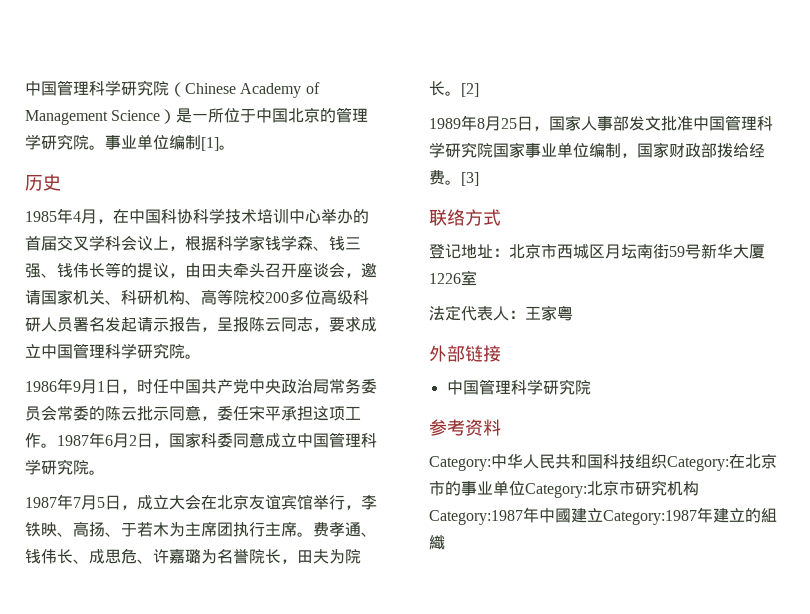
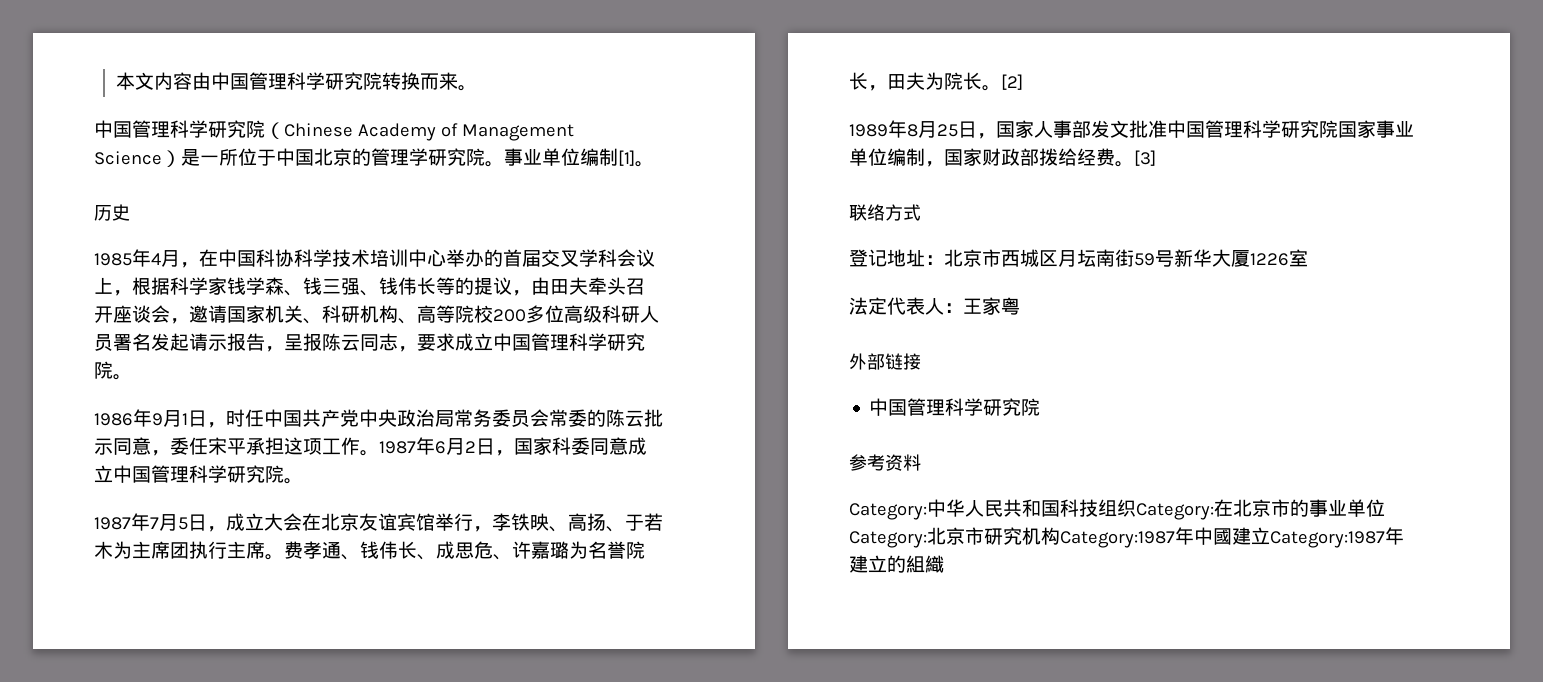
+ 本文内容由中国管理科学研究院转换而来。

